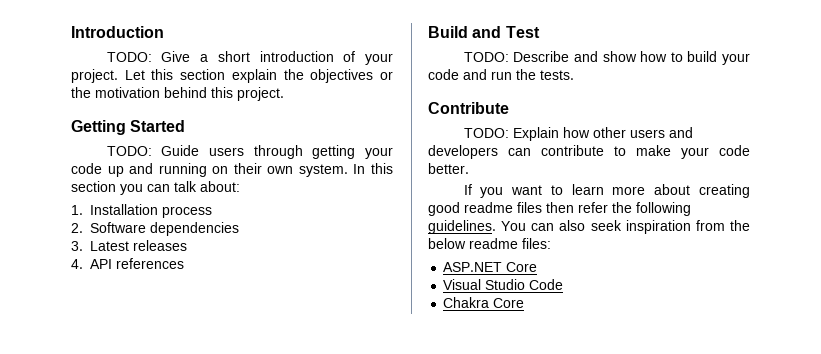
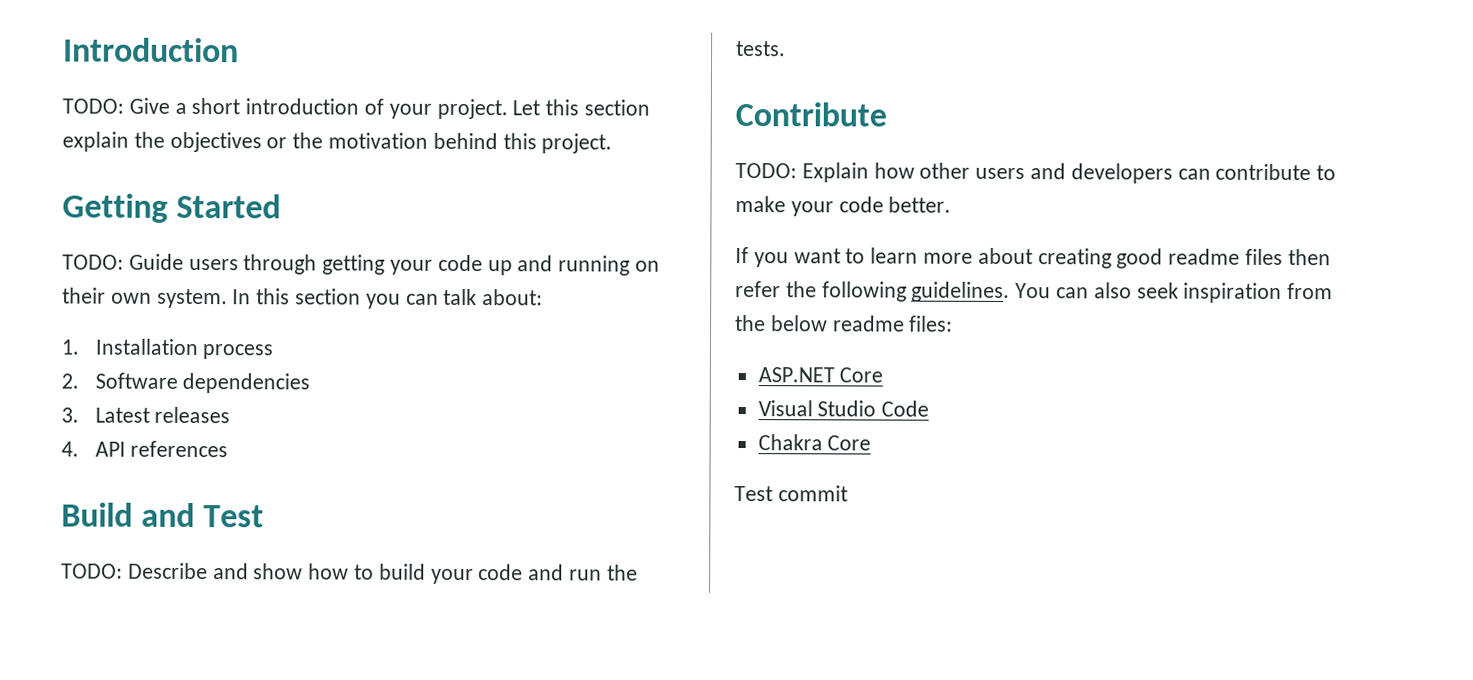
+ Test commit

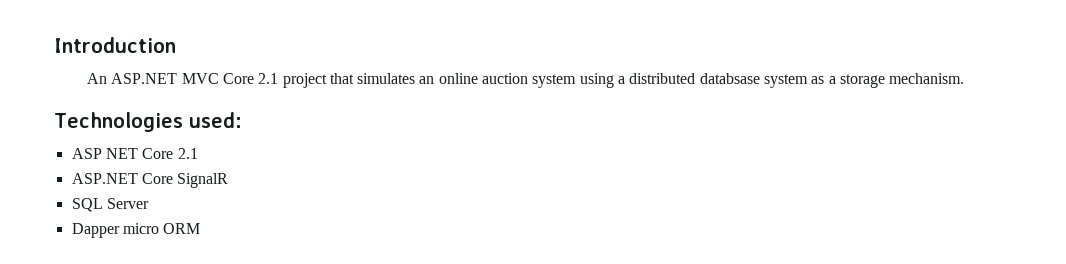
- TODO: Give a short introduction of your project. Let this section explain the objectives or the motivation behind this project.
- Getting Started
- TODO: Guide users through getting your code up and running on their own system. In this section you can talk about:
- 1. Installation process
- 2. Software dependencies
- 3. Latest releases
- 4. API references
- Build and Test
- TODO: Describe and show how to build your code and run the tests.
- Contribute
- TODO: Explain how other users and developers can contribute to make your code better.
- If you want to learn more about creating good readme files then refer the following guidelines. You can also seek inspiration from the below readme files:
- ASP.NET Core
- Visual Studio Code
- Chakra Core
- Test commit
+ An ASP.NET MVC Core 2.1 project that simulates an online auction system using a distributed databsase system as a storage mechanism.
+ Technologies used:
+ ASP NET Core 2.1
+ ASP.NET Core SignalR
+ SQL Server
+ Dapper micro ORM

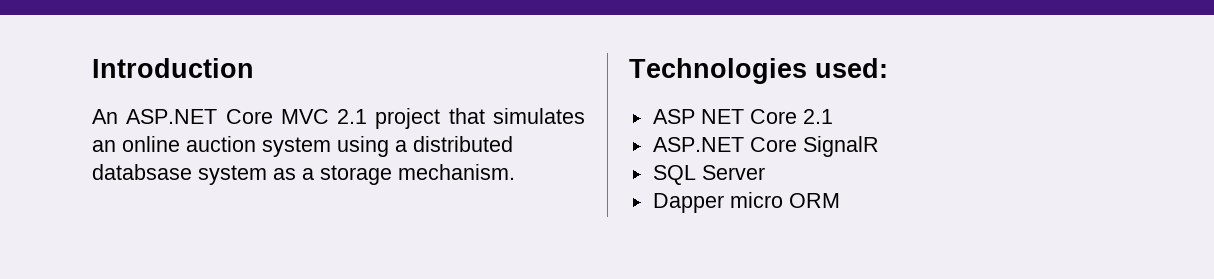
- An ASP.NET MVC Core 2.1 project that simulates an online auction system using a distributed databsase system as a storage mechanism.
+ An ASP.NET Core MVC 2.1 project that simulates an online auction system using a distributed databsase system as a storage mechanism.

